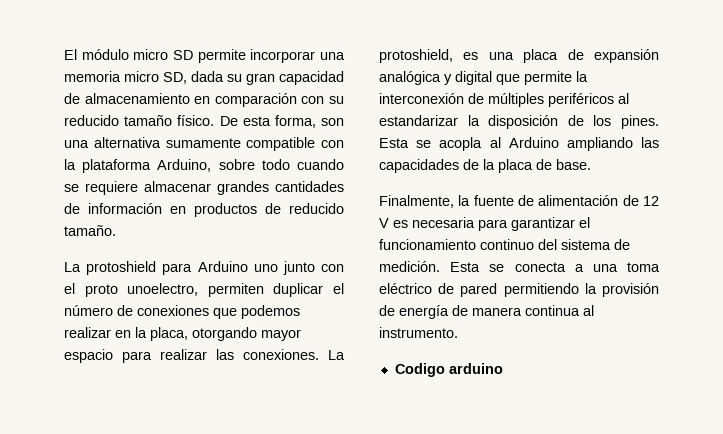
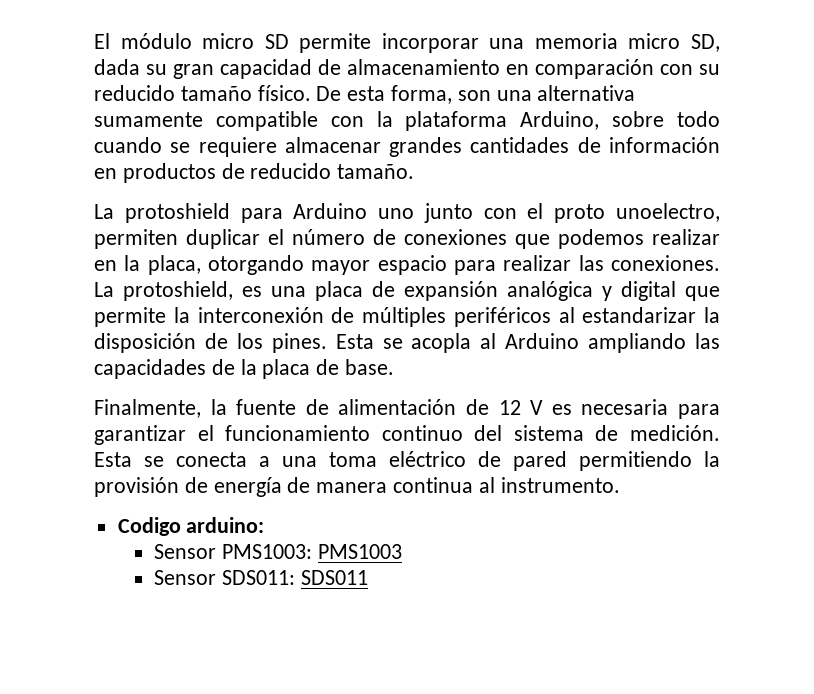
- Codigo arduino
+ Codigo arduino:
+ Sensor PMS1003: PMS1003
+ Sensor SDS011: SDS011

